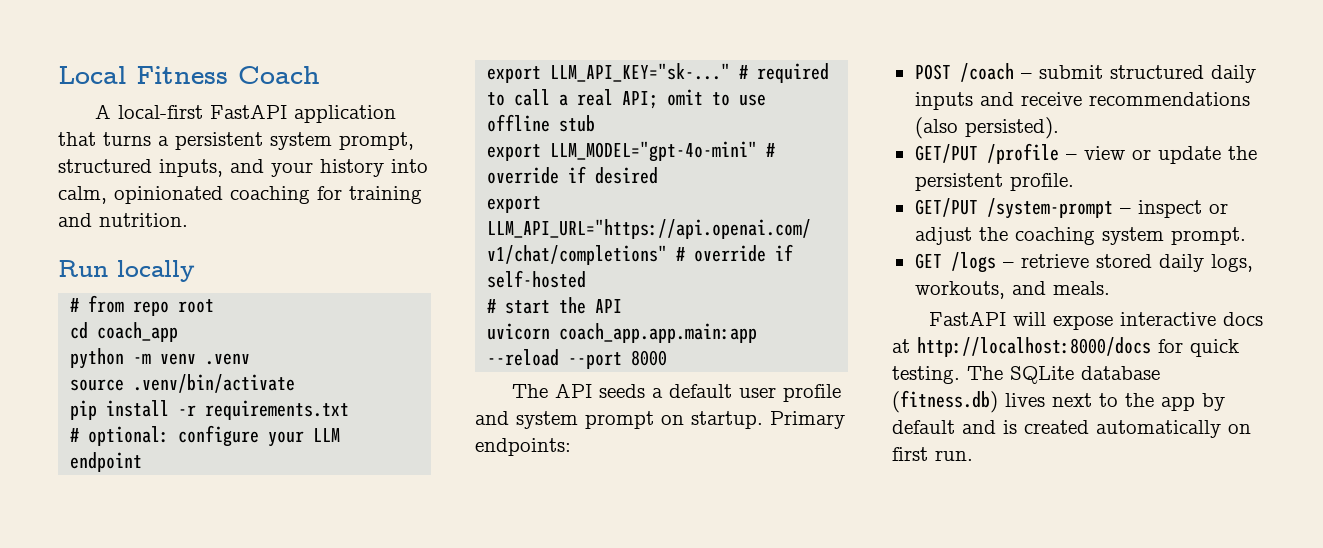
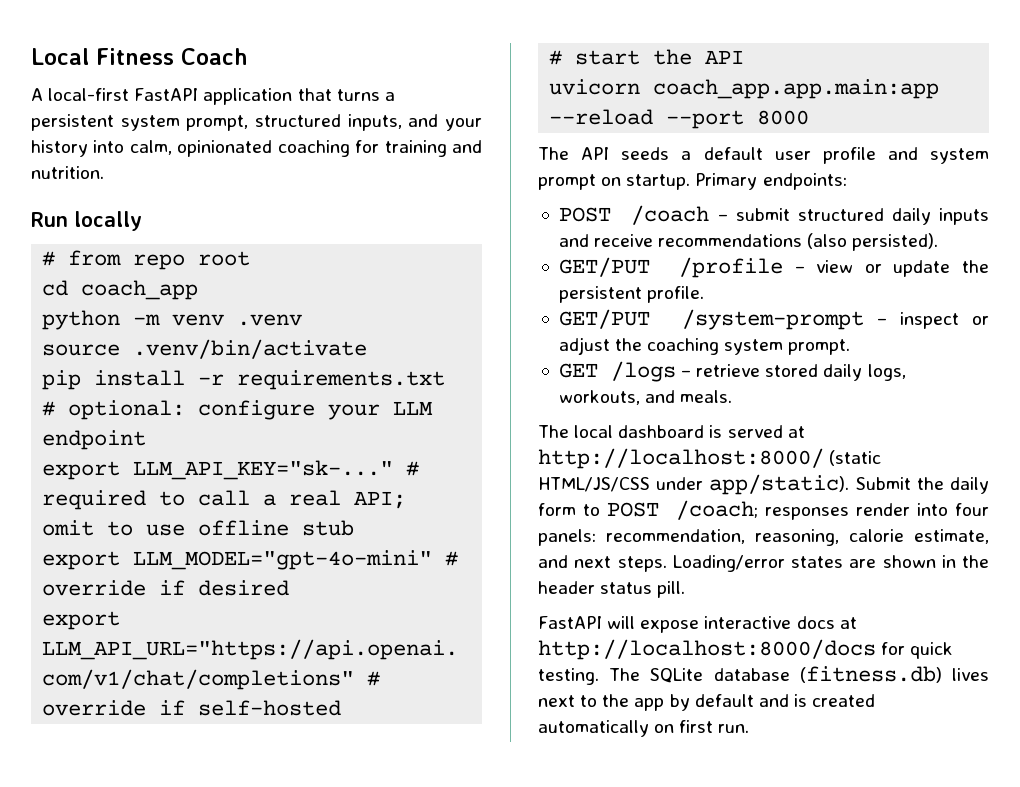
+ The local dashboard is served at http://localhost:8000/ (static HTML/JS/CSS under app/static). Submit the daily form to POST /coach; responses render into four panels: recommendation, reasoning, calorie estimate, and next steps. Loading/error states are shown in the header status pill.

